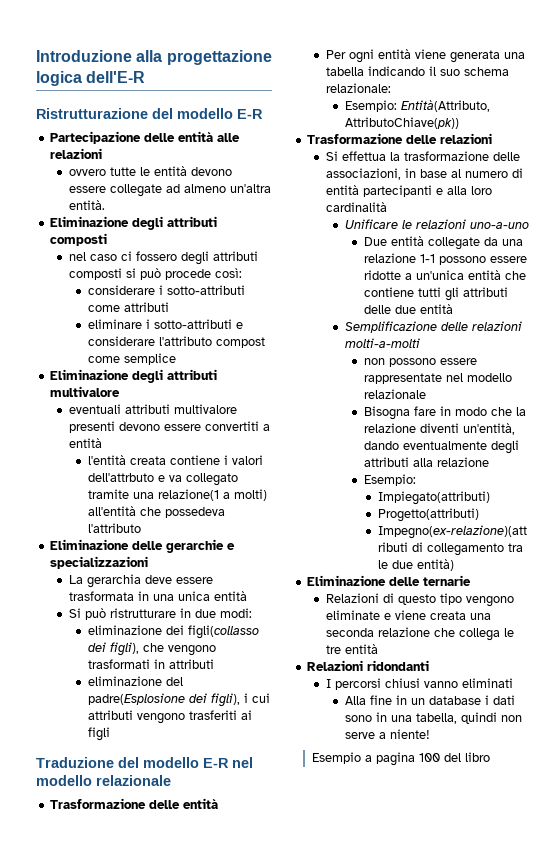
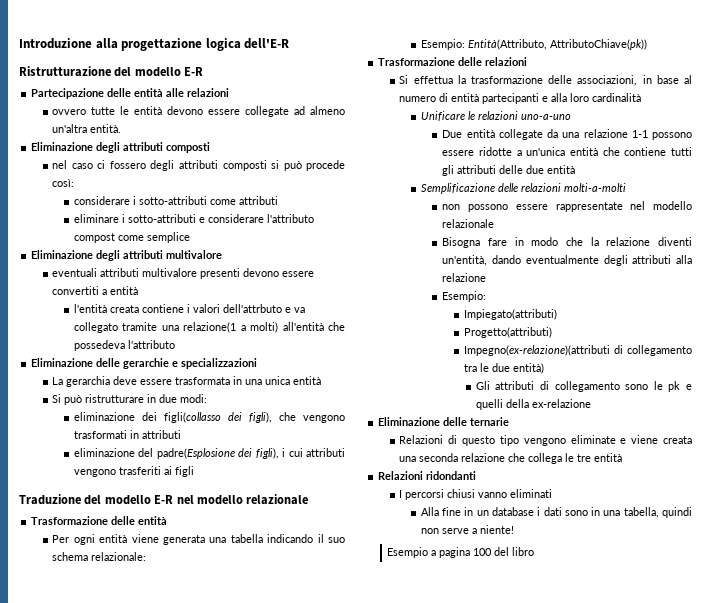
+ Gli attributi di collegamento sono le pk e quelli della ex-relazione

